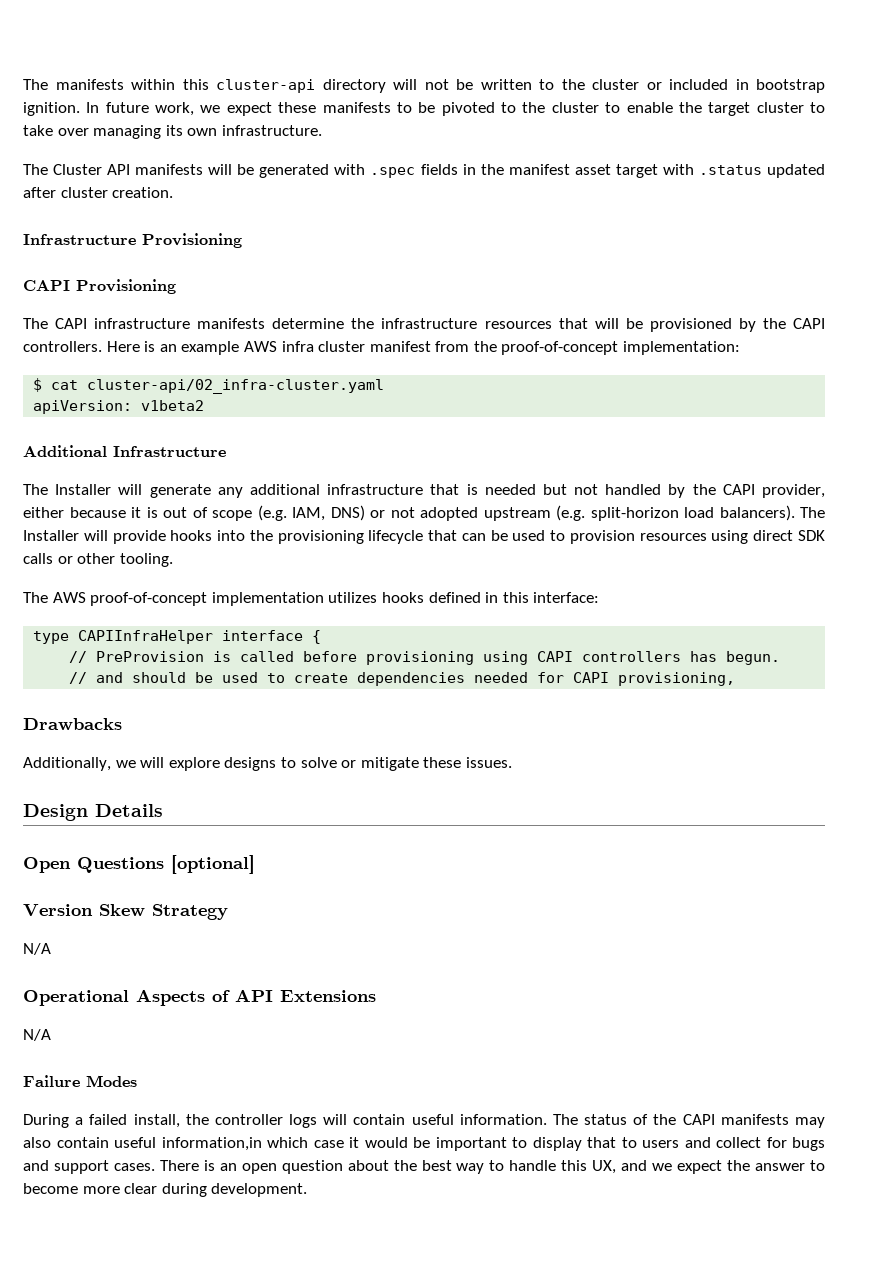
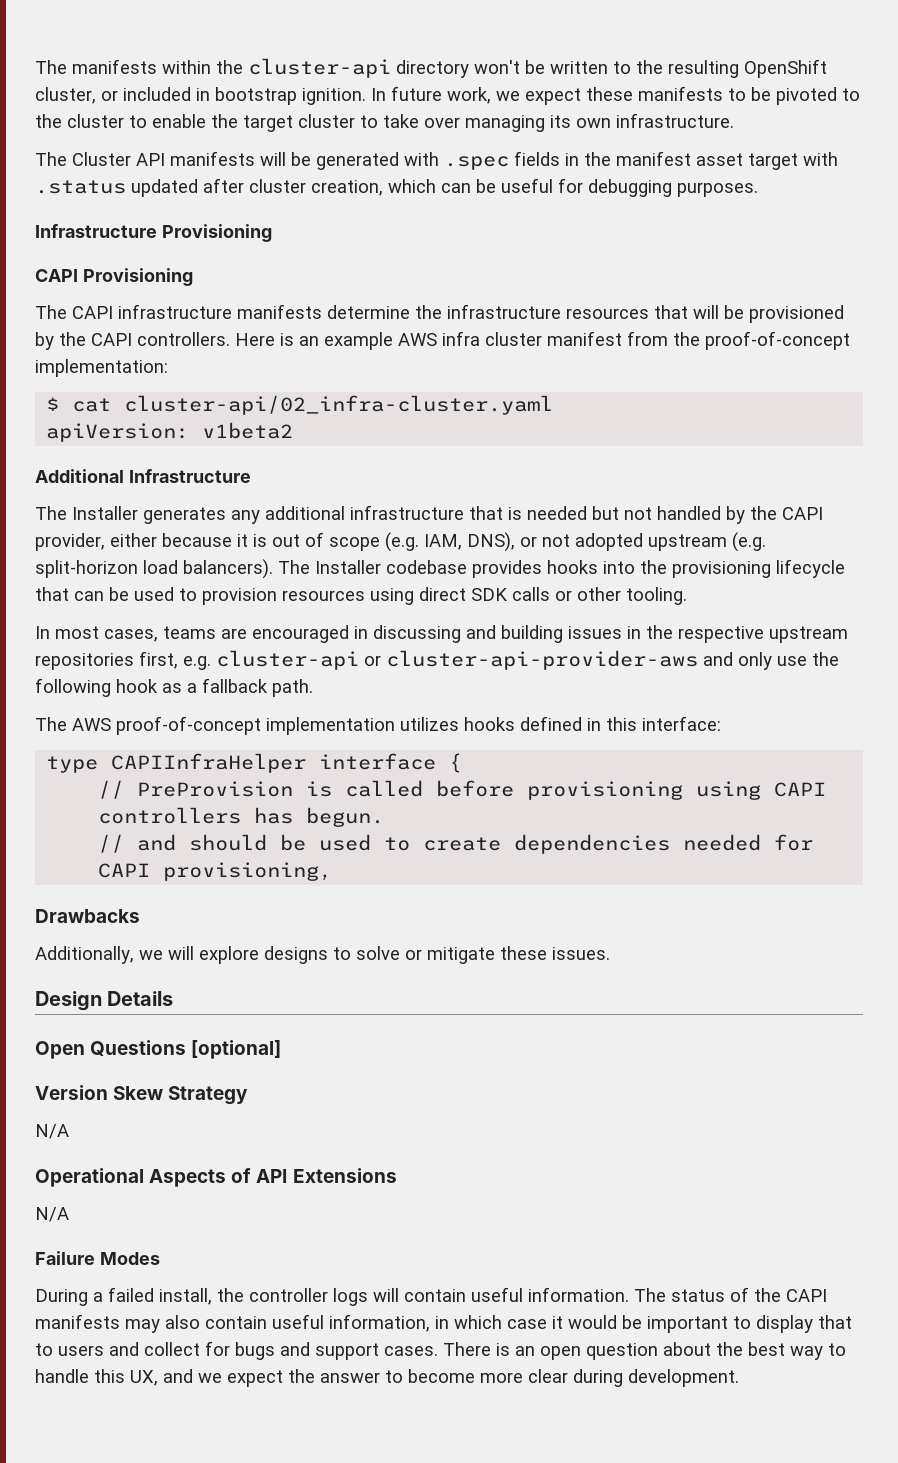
- The manifests within this cluster-api directory will not be written to the cluster or included in bootstrap ignition.
+ The manifests within the cluster-api directory won't be written to the resulting OpenShift cluster, or included in bootstrap ignition.
- The Cluster API manifests will be generated with .spec fields in the manifest asset target with .status updated after cluster creation.
+ The Cluster API manifests will be generated with .spec fields in the manifest asset target with .status updated after cluster creation, which can be useful for debugging purposes.
- The Installer will generate any additional infrastructure that is needed but not handled by the CAPI provider, either because it is out of scope (e.g. IAM, DNS) or not adopted upstream (e.g. split-horizon load balancers).
+ The Installer generates any additional infrastructure that is needed but not handled by the CAPI provider, either because it is out of scope (e.g. IAM, DNS), or not adopted upstream (e.g. split-horizon load balancers).
- The Installer will provide hooks into the provisioning lifecycle that can be used to provision resources using direct SDK calls or other tooling.
+ The Installer codebase provides hooks into the provisioning lifecycle that can be used to provision resources using direct SDK calls or other tooling.
+ In most cases, teams are encouraged in discussing and building issues in the respective upstream repositories first, e.g. cluster-api or cluster-api-provider-aws and only use the following hook as a fallback path.
- The status of the CAPI manifests may also contain useful information,in which case it would be important to display that to users and collect for bugs and support cases.
+ The status of the CAPI manifests may also contain useful information, in which case it would be important to display that to users and collect for bugs and support cases.

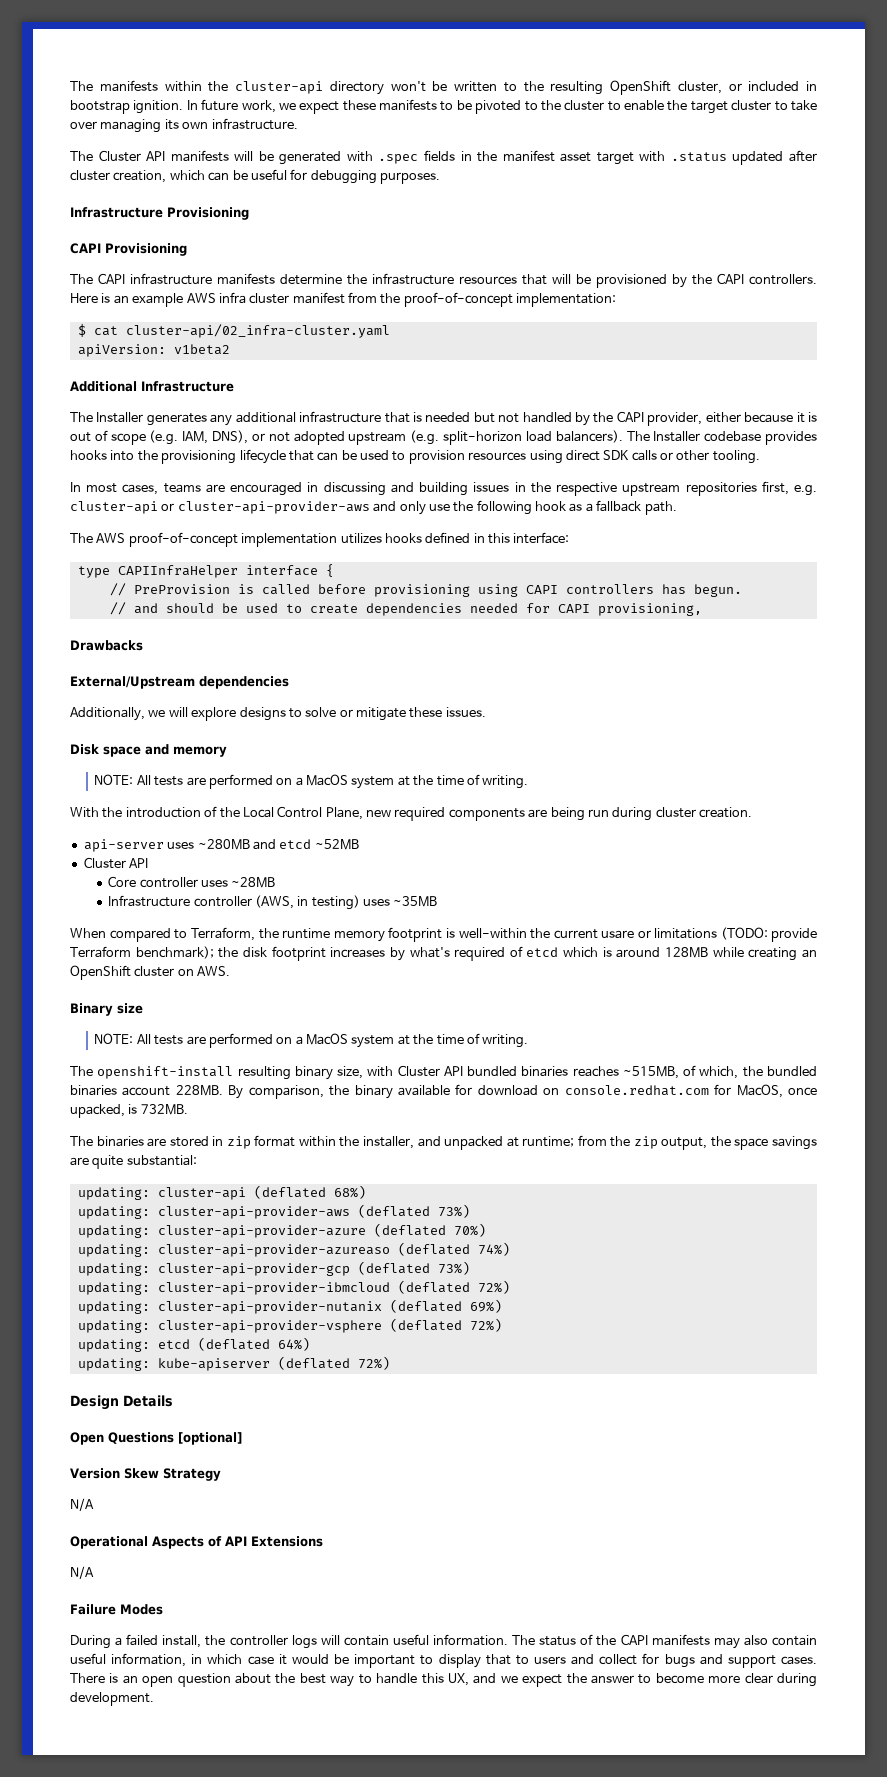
+ External/Upstream dependencies
+ Disk space and memory
+ NOTE: All tests are performed on a MacOS system at the time of writing.
+ With the introduction of the Local Control Plane, new required components are being run during cluster creation.
+ api-server uses ~280MB and etcd ~52MB
+ Cluster API
+ Core controller uses ~28MB
+ Infrastructure controller (AWS, in testing) uses ~35MB
+ When compared to Terraform, the runtime memory footprint is well-within the current usare or limitations (TODO: provide Terraform benchmark); the disk footprint increases by what's required of etcd which is around 128MB while creating an OpenShift cluster on AWS.
+ Binary size
+ NOTE: All tests are performed on a MacOS system at the time of writing.
+ The openshift-install resulting binary size, with Cluster API bundled binaries reaches ~515MB, of which, the bundled binaries account 228MB. By comparison, the binary available for download on console.redhat.com for MacOS, once upacked, is 732MB.
+ The binaries are stored in zip format within the installer, and unpacked at runtime; from the zip output, the space savings are quite substantial:
+ updating: cluster-api (deflated 68%)
+ updating: cluster-api-provider-aws (deflated 73%)
+ updating: cluster-api-provider-azure (deflated 70%)
+ updating: cluster-api-provider-azureaso (deflated 74%)
+ updating: cluster-api-provider-gcp (deflated 73%)
+ updating: cluster-api-provider-ibmcloud (deflated 72%)
+ updating: cluster-api-provider-nutanix (deflated 69%)
+ updating: cluster-api-provider-vsphere (deflated 72%)
+ updating: etcd (deflated 64%)
+ updating: kube-apiserver (deflated 72%)

